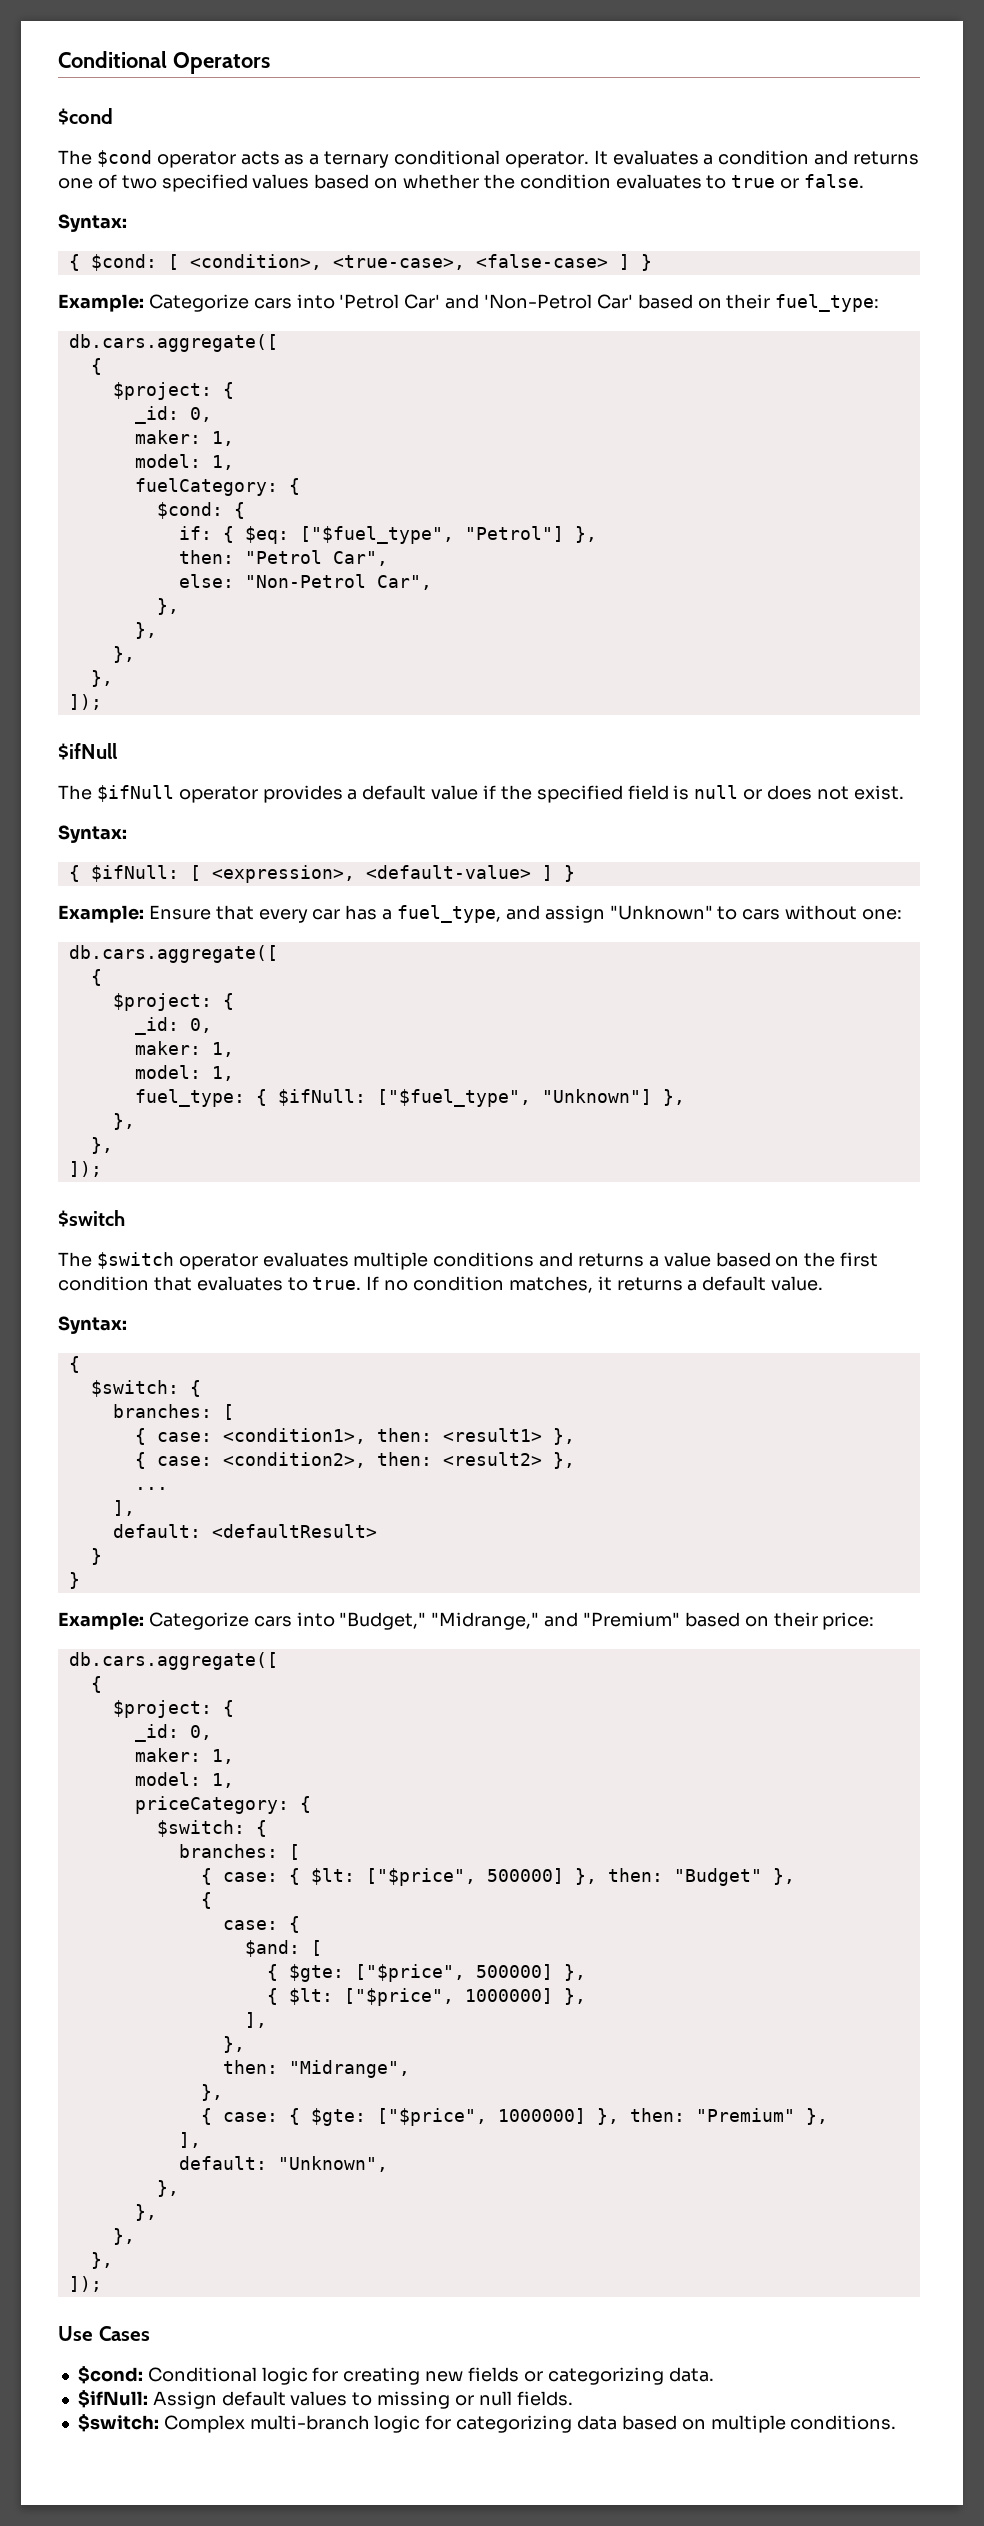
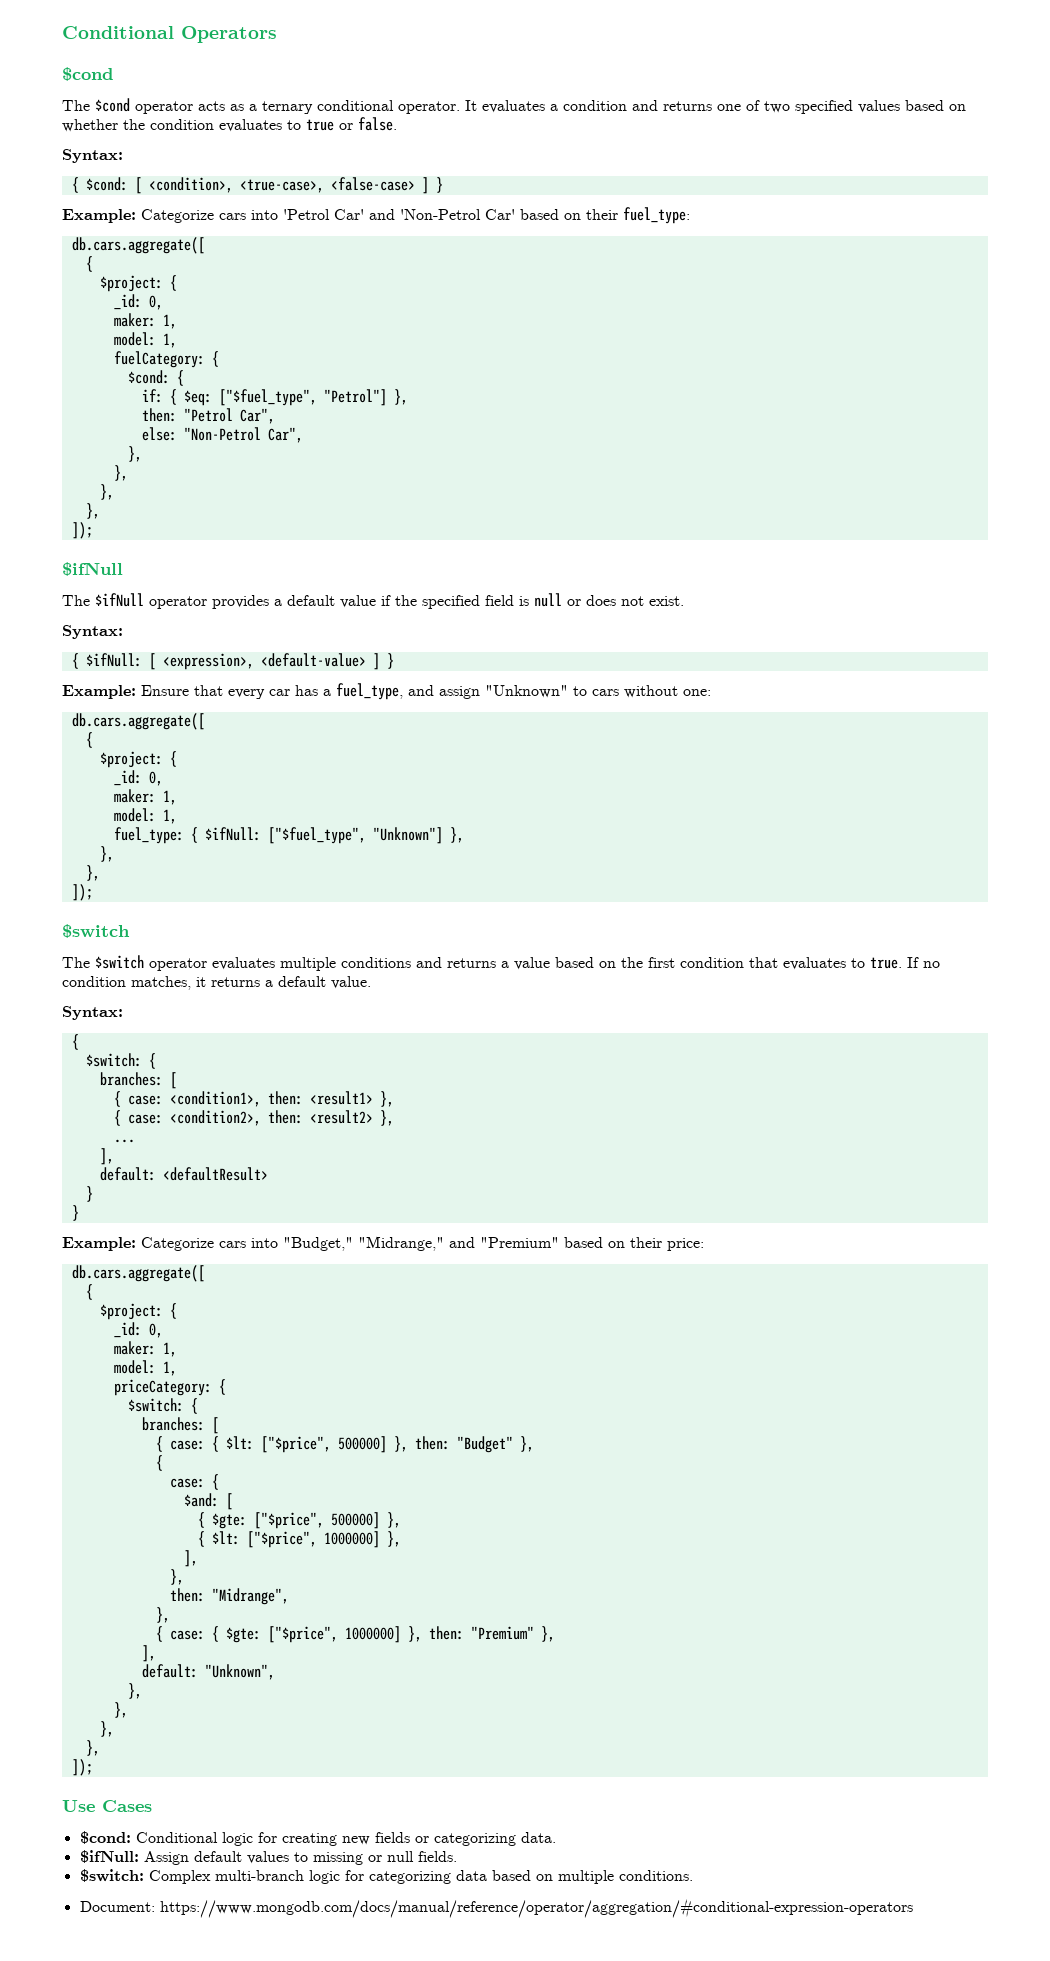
+ Document: https://www.mongodb.com/docs/manual/reference/operator/aggregation/#conditional-expression-operators

